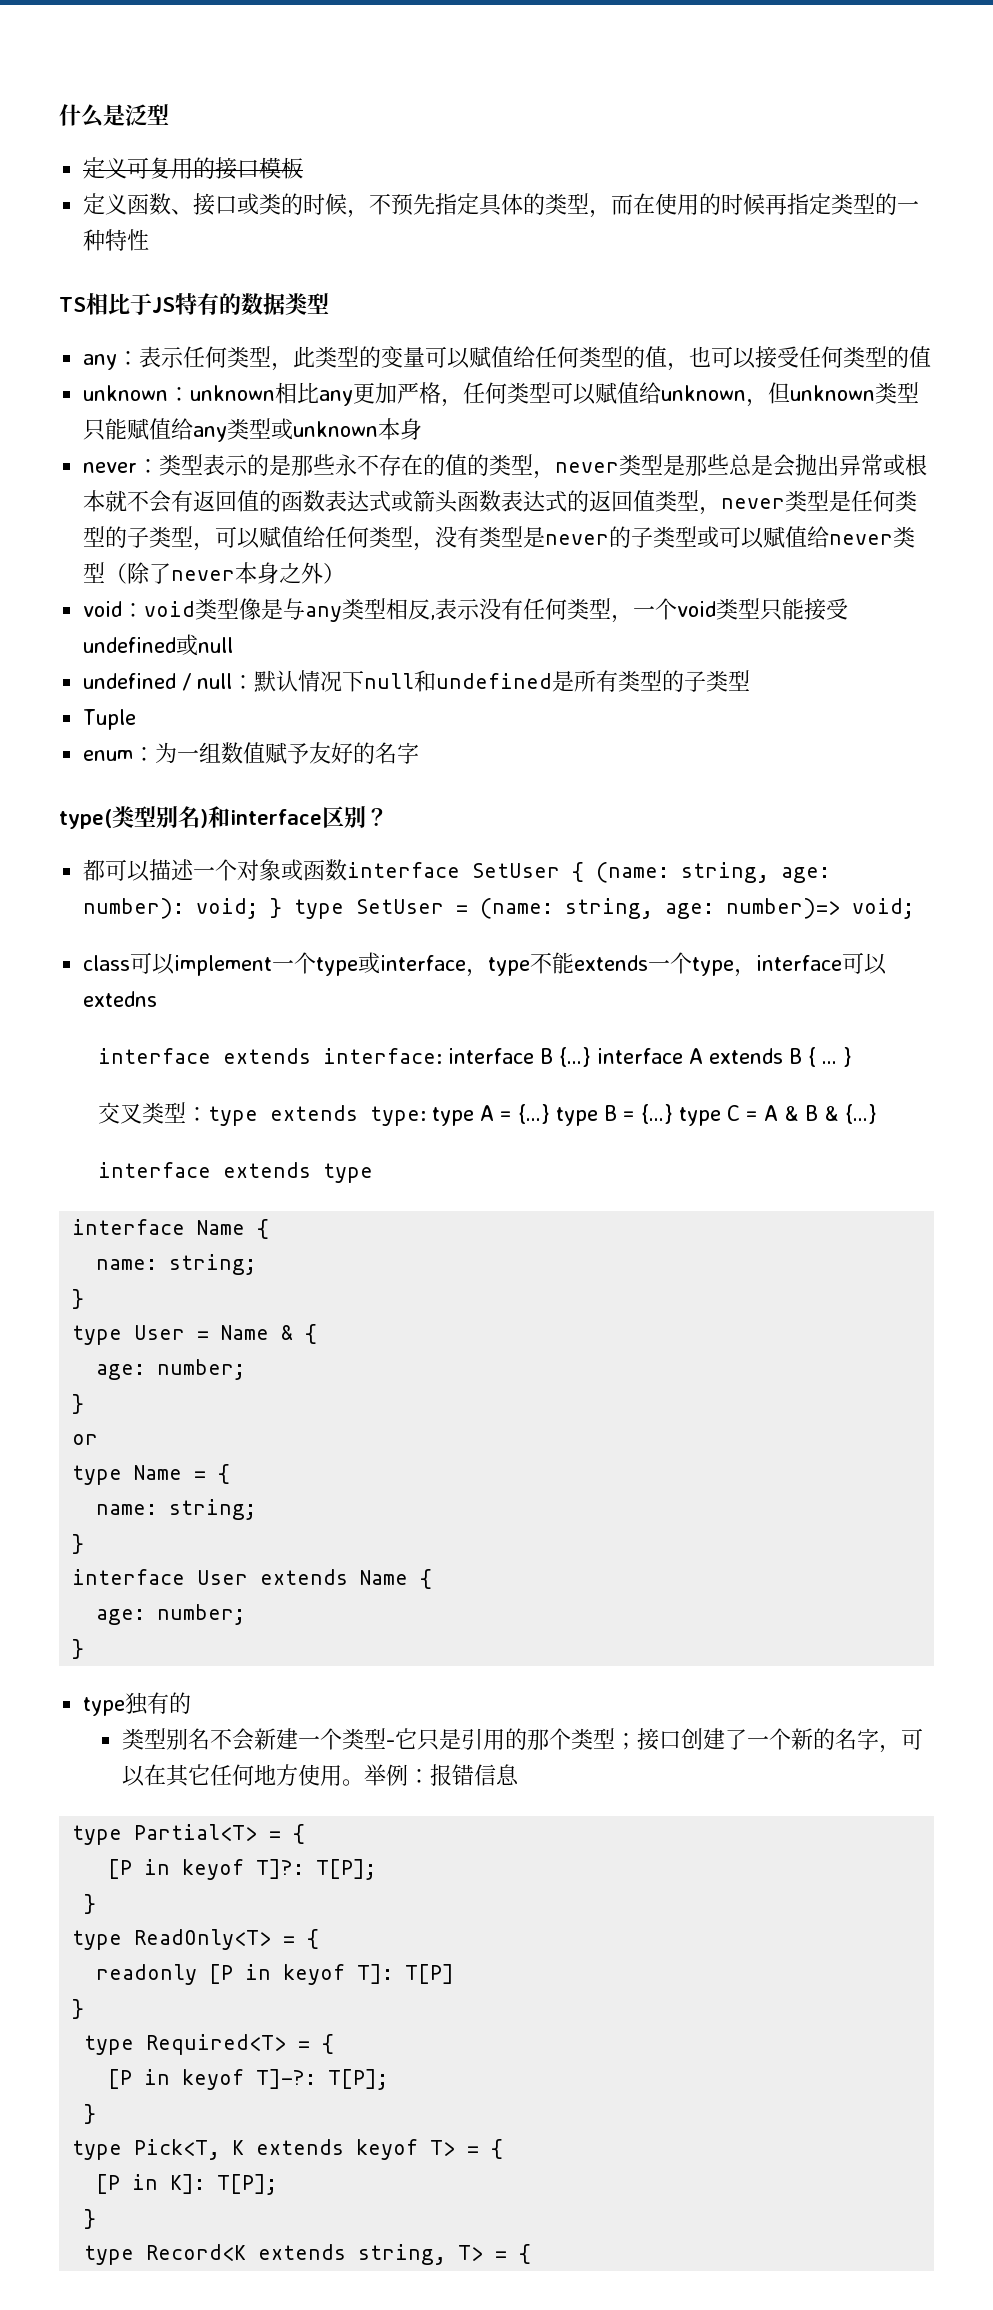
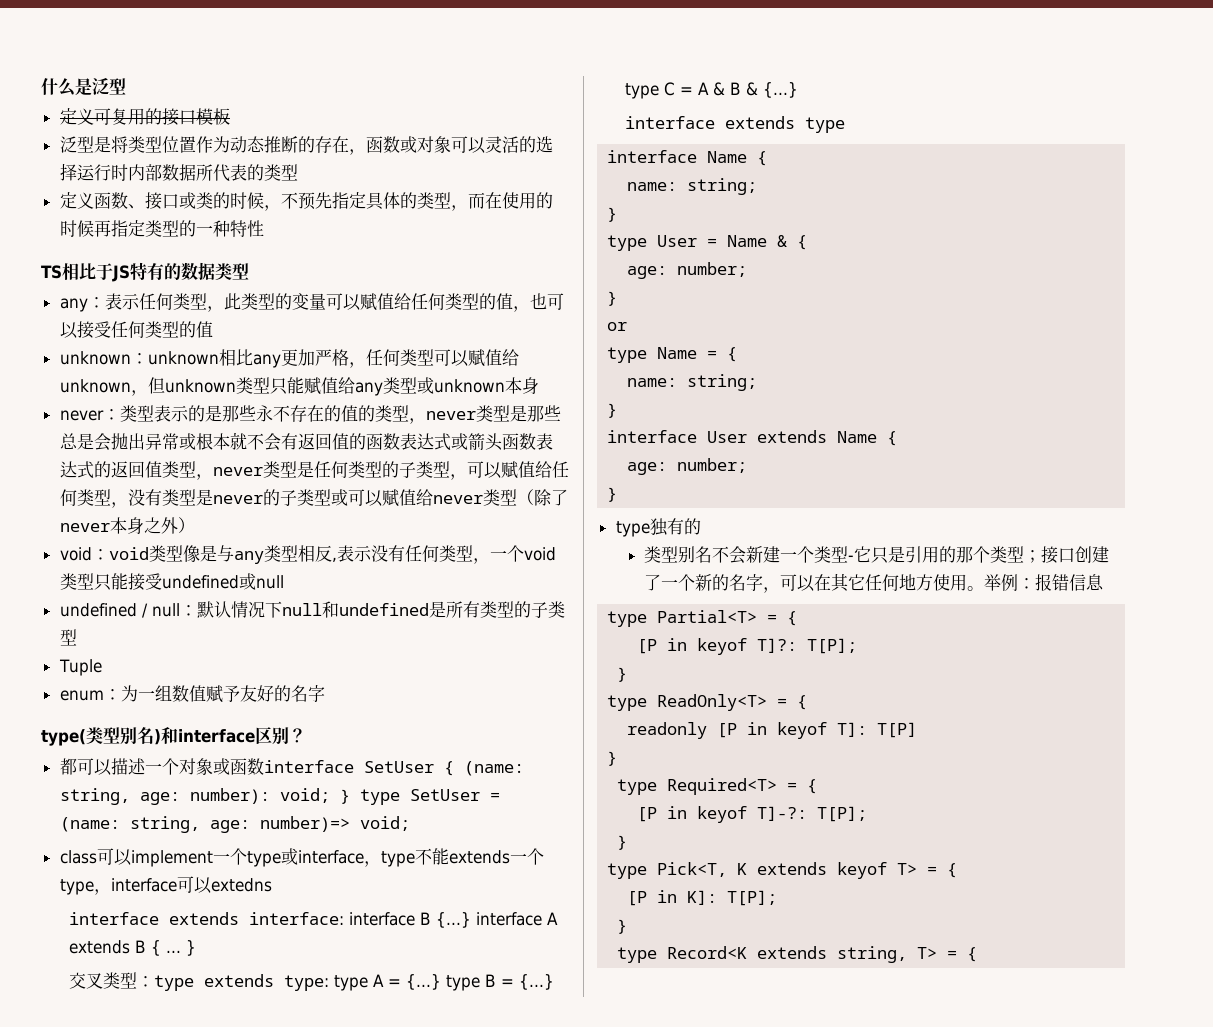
+ 泛型是将类型位置作为动态推断的存在，函数或对象可以灵活的选择运行时内部数据所代表的类型

